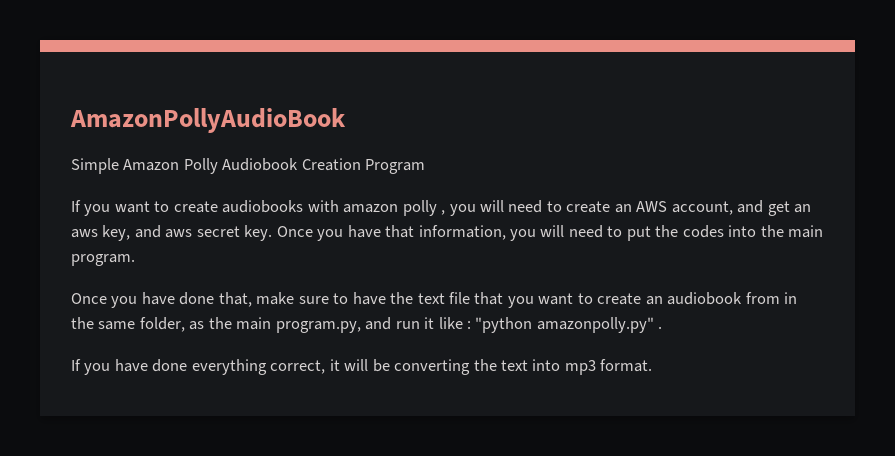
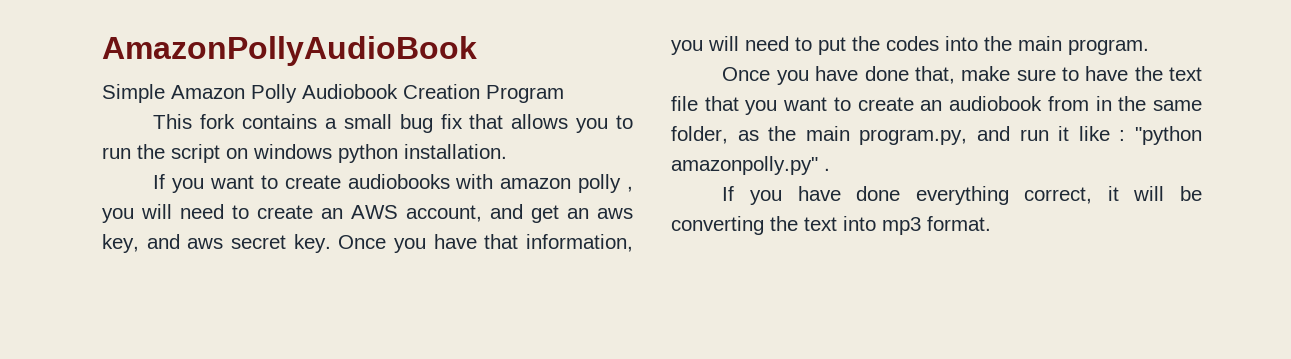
+ This fork contains a small bug fix that allows you to run the script on windows python installation.

